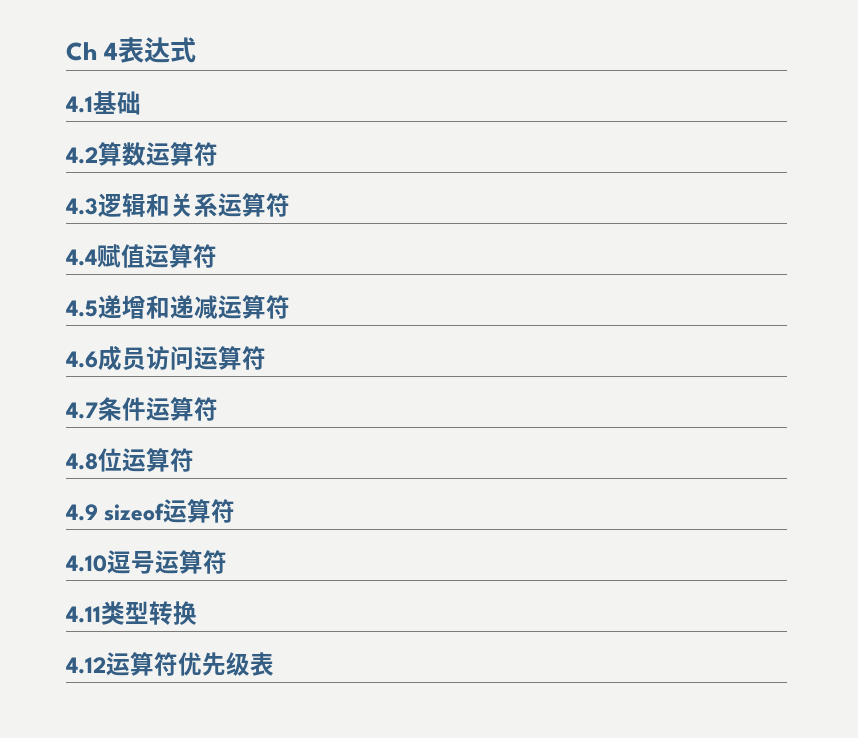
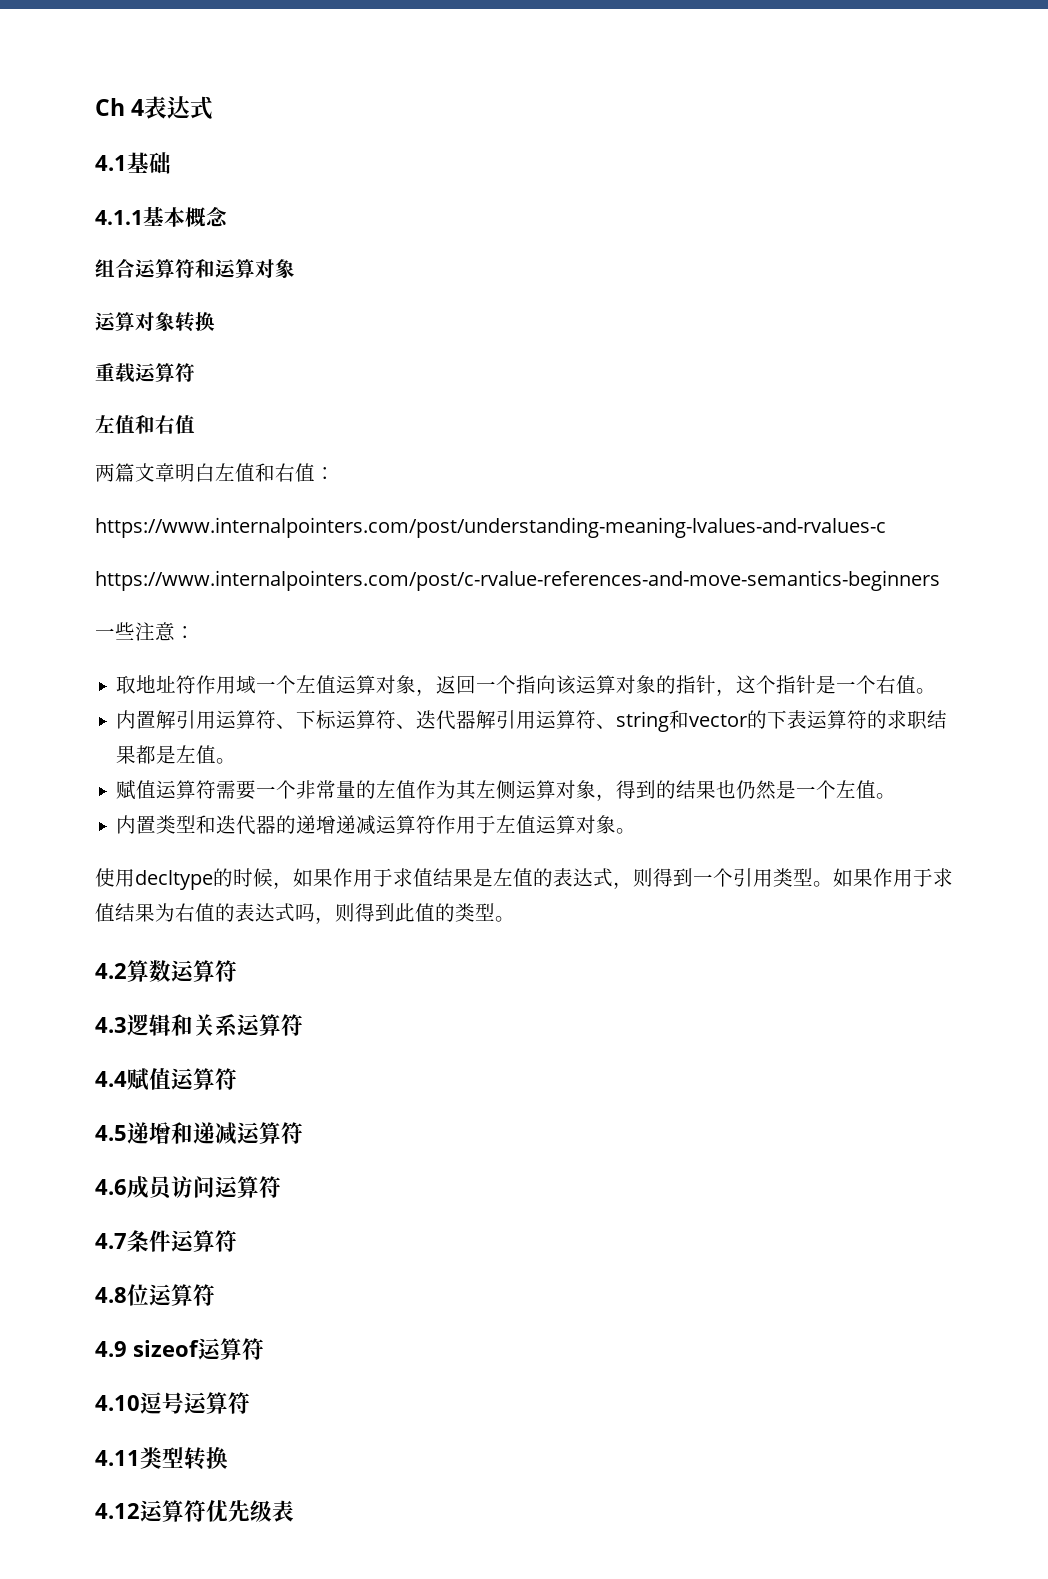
+ 4.1.1基本概念
+ 组合运算符和运算对象
+ 运算对象转换
+ 重载运算符
+ 左值和右值
+ 两篇文章明白左值和右值：
+ https://www.internalpointers.com/post/understanding-meaning-lvalues-and-rvalues-c
+ https://www.internalpointers.com/post/c-rvalue-references-and-move-semantics-beginners
+ 一些注意：
+ 取地址符作用域一个左值运算对象，返回一个指向该运算对象的指针，这个指针是一个右值。
+ 内置解引用运算符、下标运算符、迭代器解引用运算符、string和vector的下表运算符的求职结果都是左值。
+ 赋值运算符需要一个非常量的左值作为其左侧运算对象，得到的结果也仍然是一个左值。
+ 内置类型和迭代器的递增递减运算符作用于左值运算对象。
+ 使用decltype的时候，如果作用于求值结果是左值的表达式，则得到一个引用类型。如果作用于求值结果为右值的表达式吗，则得到此值的类型。

